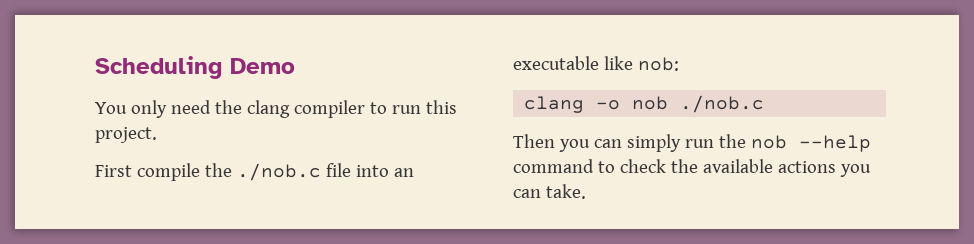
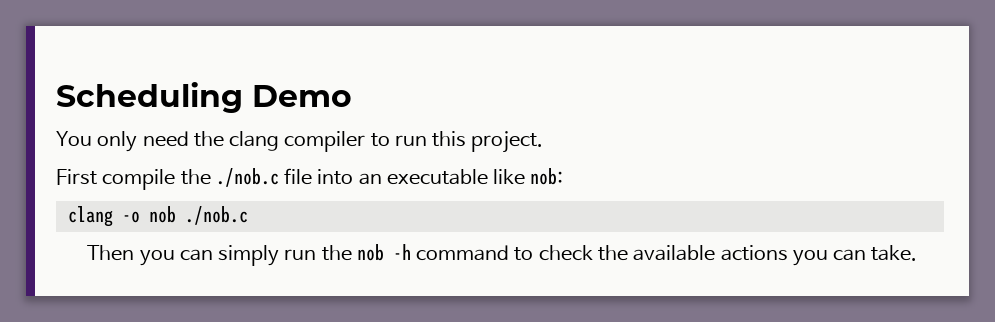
- Then you can simply run the nob --help command to check the available actions you can take.
+ Then you can simply run the nob -h command to check the available actions you can take.

